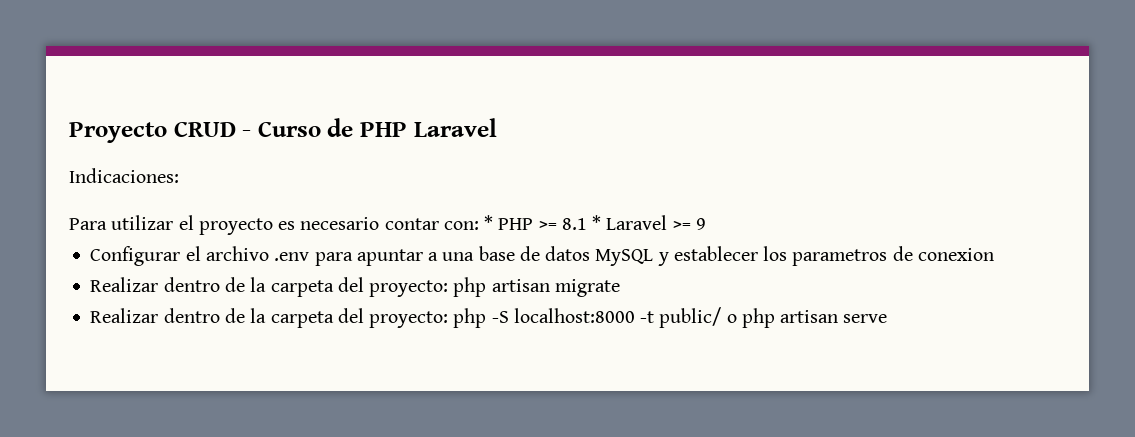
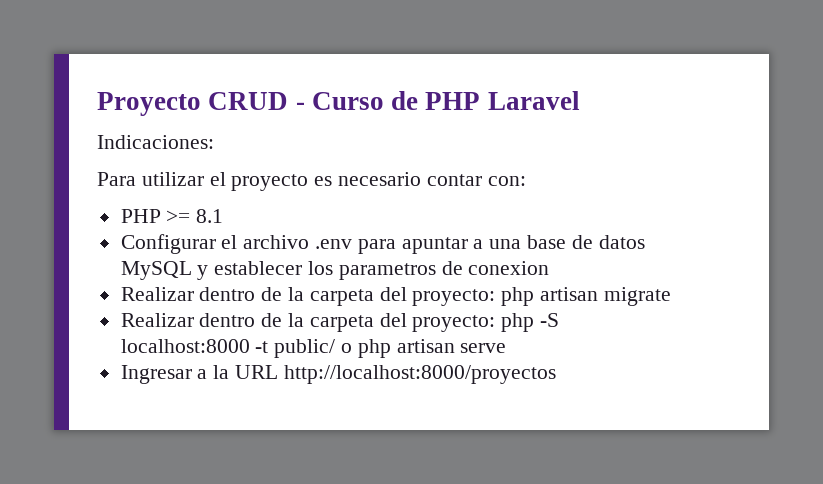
- Para utilizar el proyecto es necesario contar con: * PHP >= 8.1 * Laravel >= 9
+ Para utilizar el proyecto es necesario contar con:
+ PHP >= 8.1
+ Ingresar a la URL http://localhost:8000/proyectos

